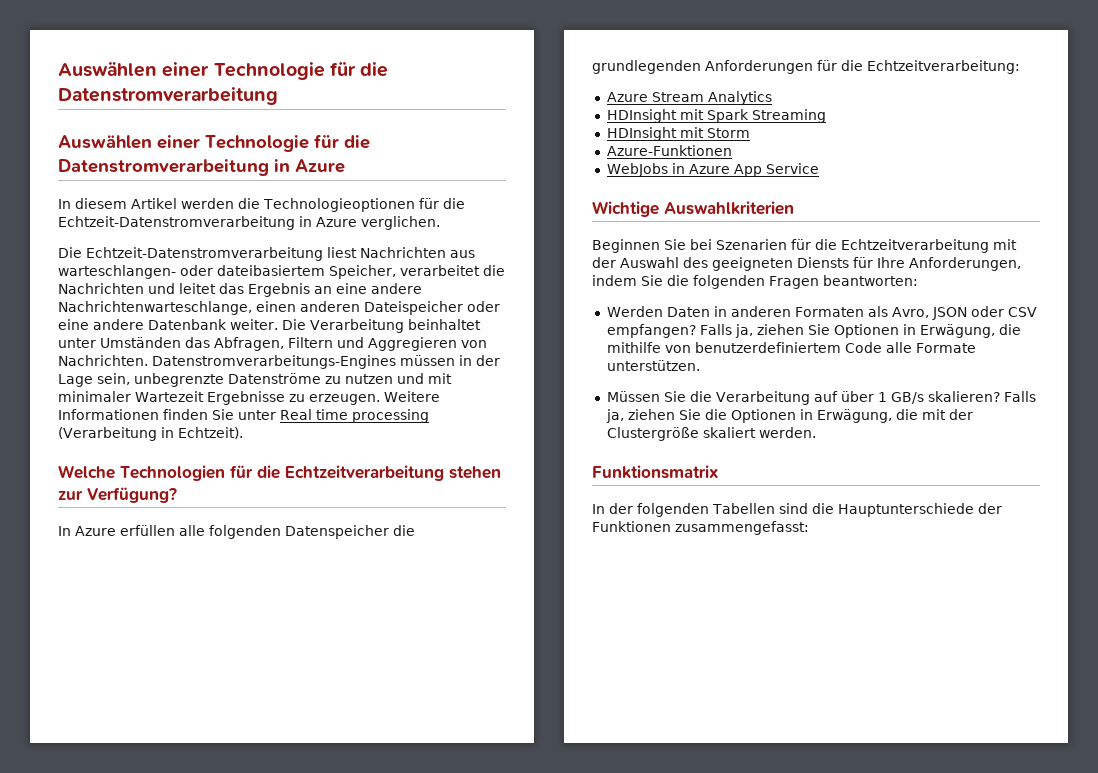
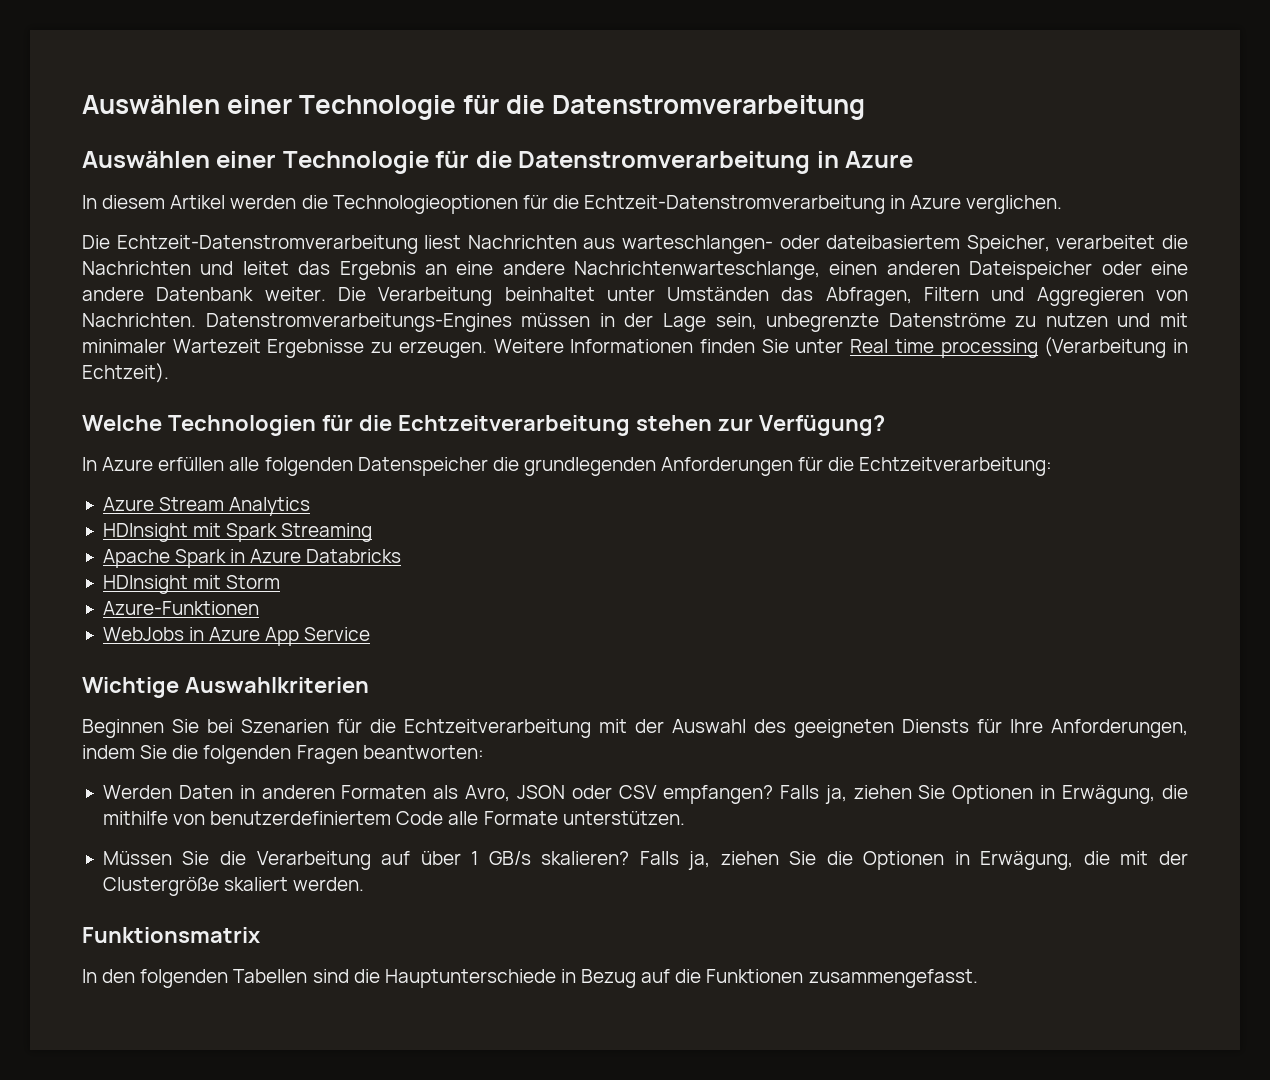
+ Apache Spark in Azure Databricks
- In der folgenden Tabellen sind die Hauptunterschiede der Funktionen zusammengefasst:
+ In den folgenden Tabellen sind die Hauptunterschiede in Bezug auf die Funktionen zusammengefasst.

